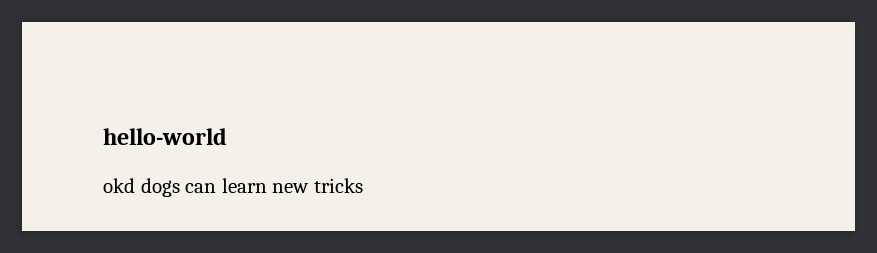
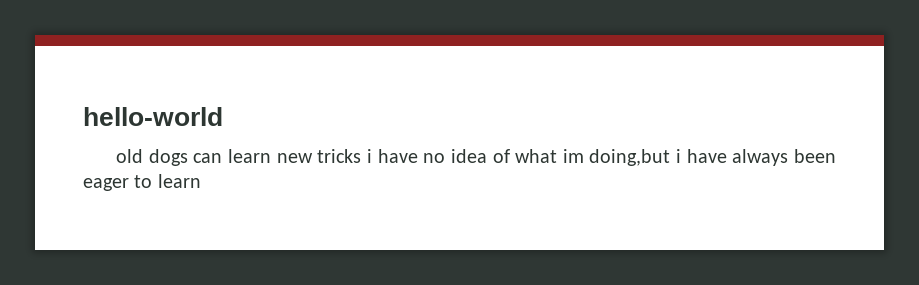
- okd dogs can learn new tricks
+ old dogs can learn new tricks i have no idea of what im doing,but i have always been eager to learn

